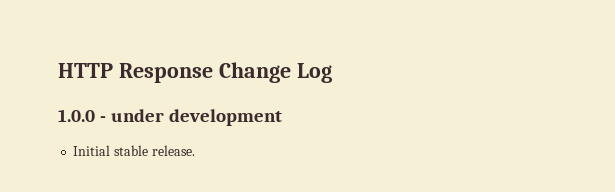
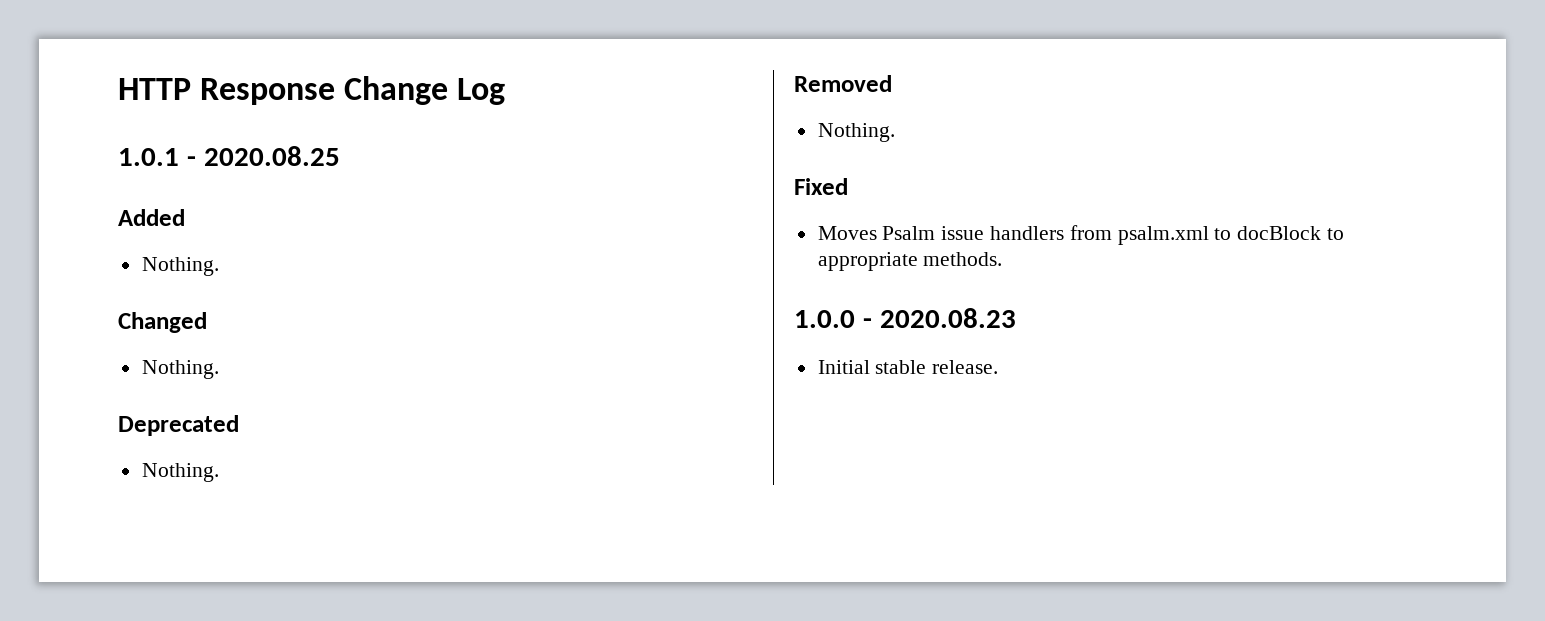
+ 1.0.1 - 2020.08.25
+ Added
+ Nothing.
+ Changed
+ Nothing.
+ Deprecated
+ Nothing.
+ Removed
+ Nothing.
+ Fixed
+ Moves Psalm issue handlers from psalm.xml to docBlock to appropriate methods.
- 1.0.0 - under development
+ 1.0.0 - 2020.08.23

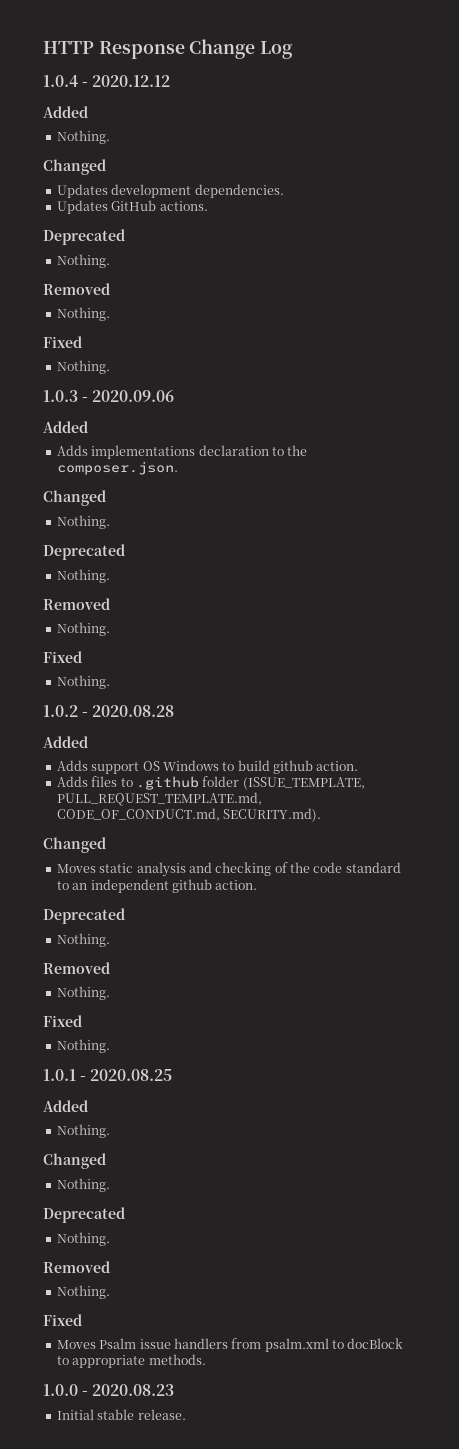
+ 1.0.4 - 2020.12.12
+ Added
+ Nothing.
+ Changed
+ Updates development dependencies.
+ Updates GitHub actions.
+ Deprecated
+ Nothing.
+ Removed
+ Nothing.
+ Fixed
+ Nothing.
+ 1.0.3 - 2020.09.06
+ Added
+ Adds implementations declaration to the composer.json.
+ Changed
+ Nothing.
+ Deprecated
+ Nothing.
+ Removed
+ Nothing.
+ Fixed
+ Nothing.
+ 1.0.2 - 2020.08.28
+ Added
+ Adds support OS Windows to build github action.
+ Adds files to .github folder (ISSUE_TEMPLATE, PULL_REQUEST_TEMPLATE.md, CODE_OF_CONDUCT.md, SECURITY.md).
+ Changed
+ Moves static analysis and checking of the code standard to an independent github action.
+ Deprecated
+ Nothing.
+ Removed
+ Nothing.
+ Fixed
+ Nothing.

